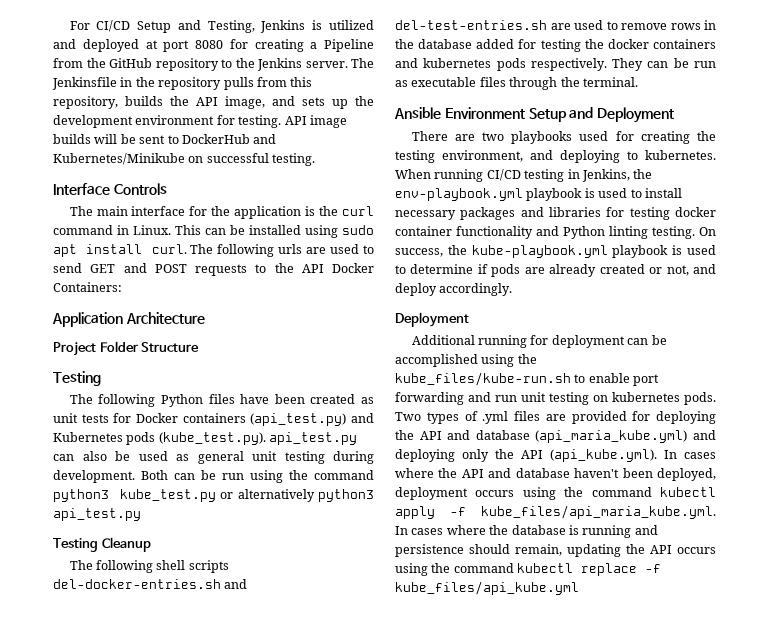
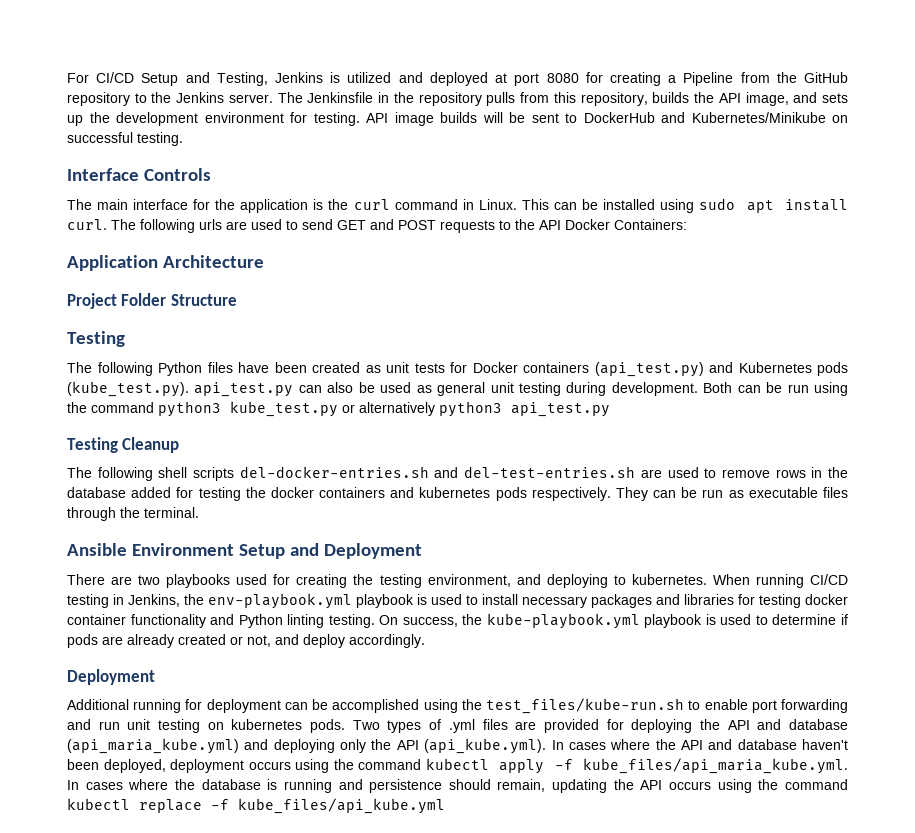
- Additional running for deployment can be accomplished using the kube_files/kube-run.sh to enable port forwarding and run unit testing on kubernetes pods.
+ Additional running for deployment can be accomplished using the test_files/kube-run.sh to enable port forwarding and run unit testing on kubernetes pods.

